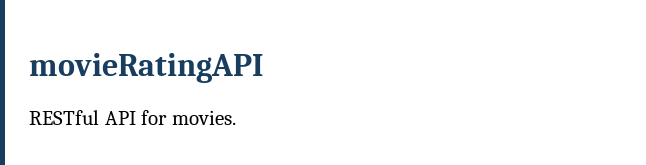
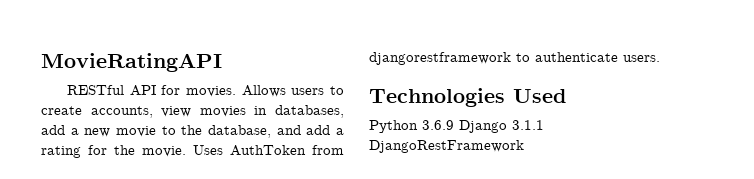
- movieRatingAPI
+ MovieRatingAPI
+ Allows users to create accounts, view movies in databases, add a new movie to the database, and add a rating for the movie. Uses AuthToken from djangorestframework to authenticate users.
+ Technologies Used
+ Python 3.6.9 Django 3.1.1 DjangoRestFramework

